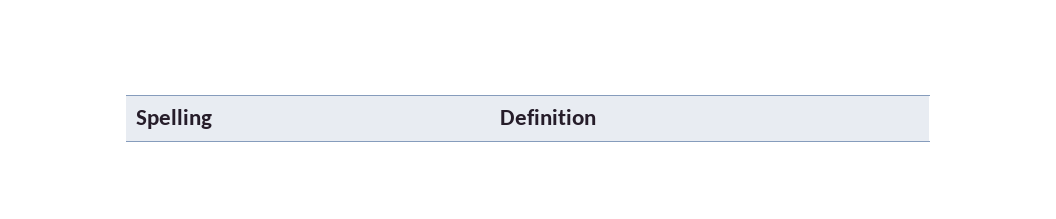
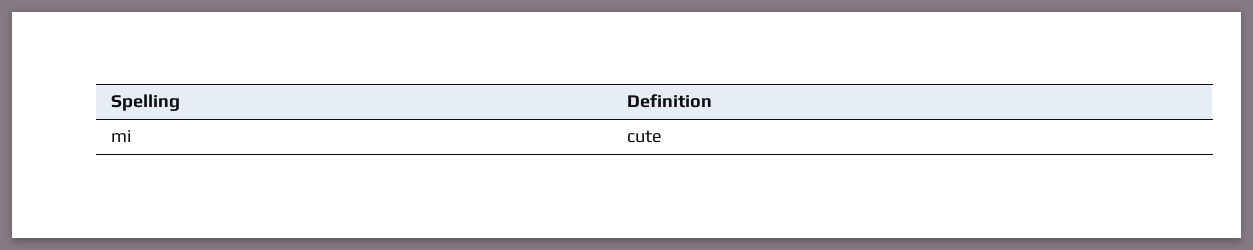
+ mi | cute

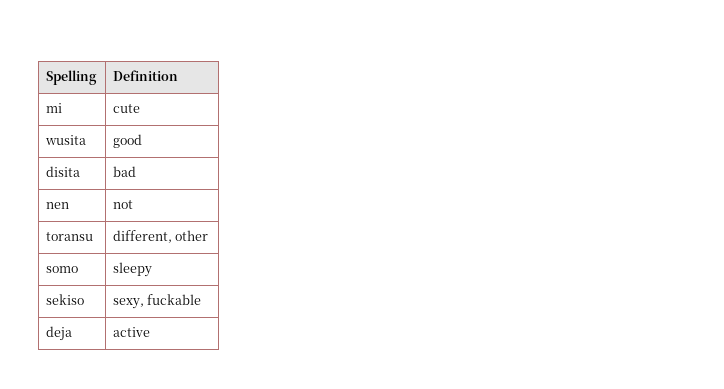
+ wusita | good
+ disita | bad
+ nen | not
+ toransu | different, other
+ somo | sleepy
+ sekiso | sexy, fuckable
+ deja | active

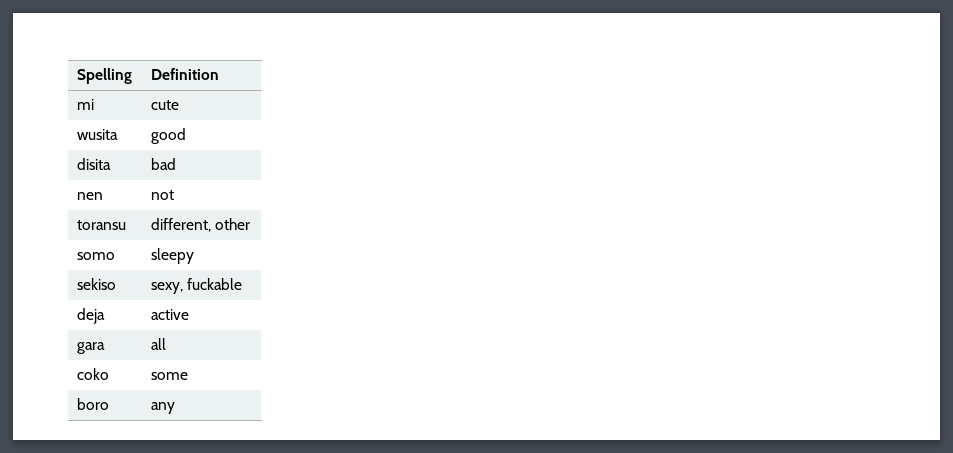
+ gara | all
+ coko | some
+ boro | any

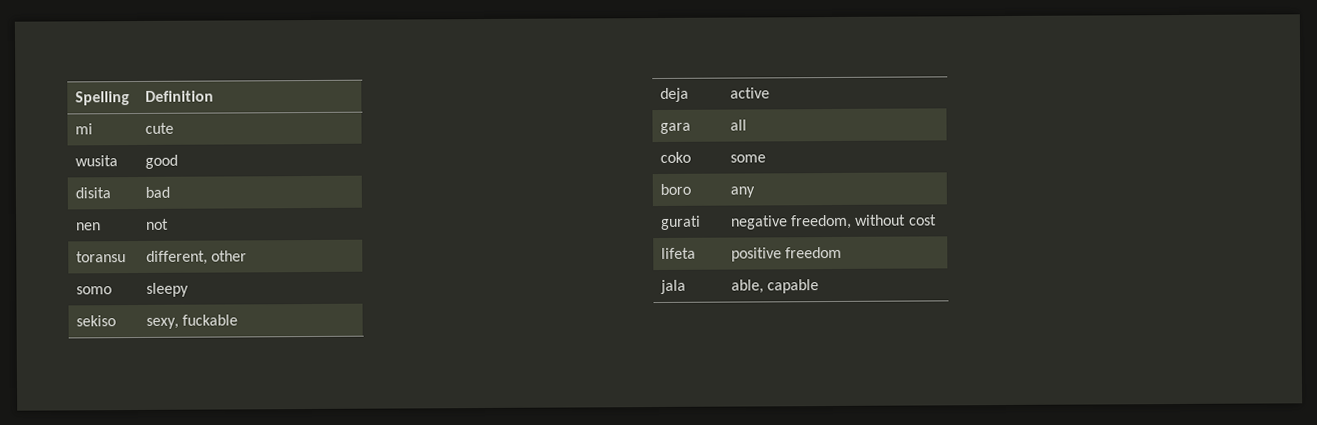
+ gurati | negative freedom, without cost
+ lifeta | positive freedom
+ jala | able, capable

